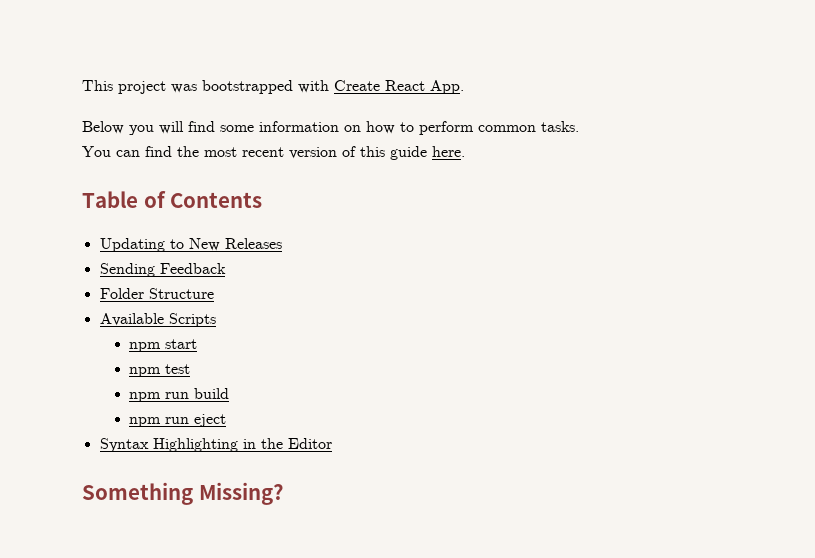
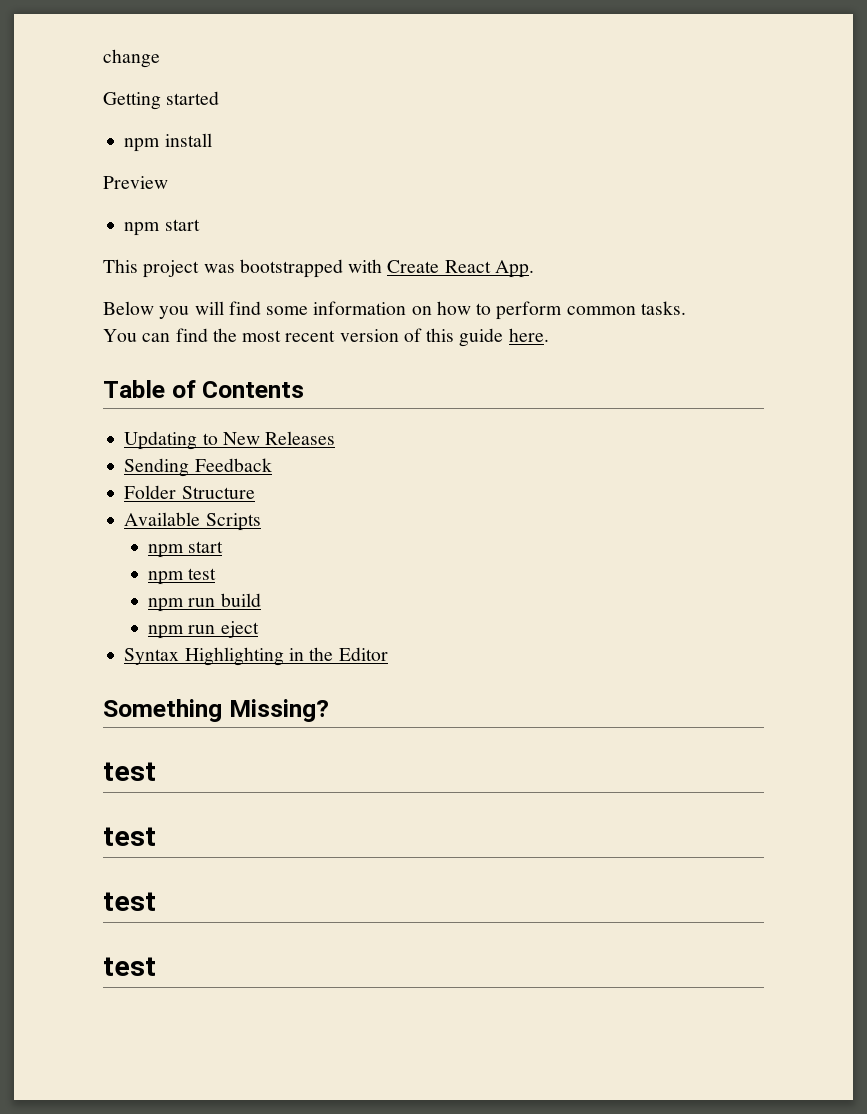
+ change
+ Getting started
+ npm install
+ Preview
+ npm start
  Something Missing?
+ test
+ test
+ test
+ test

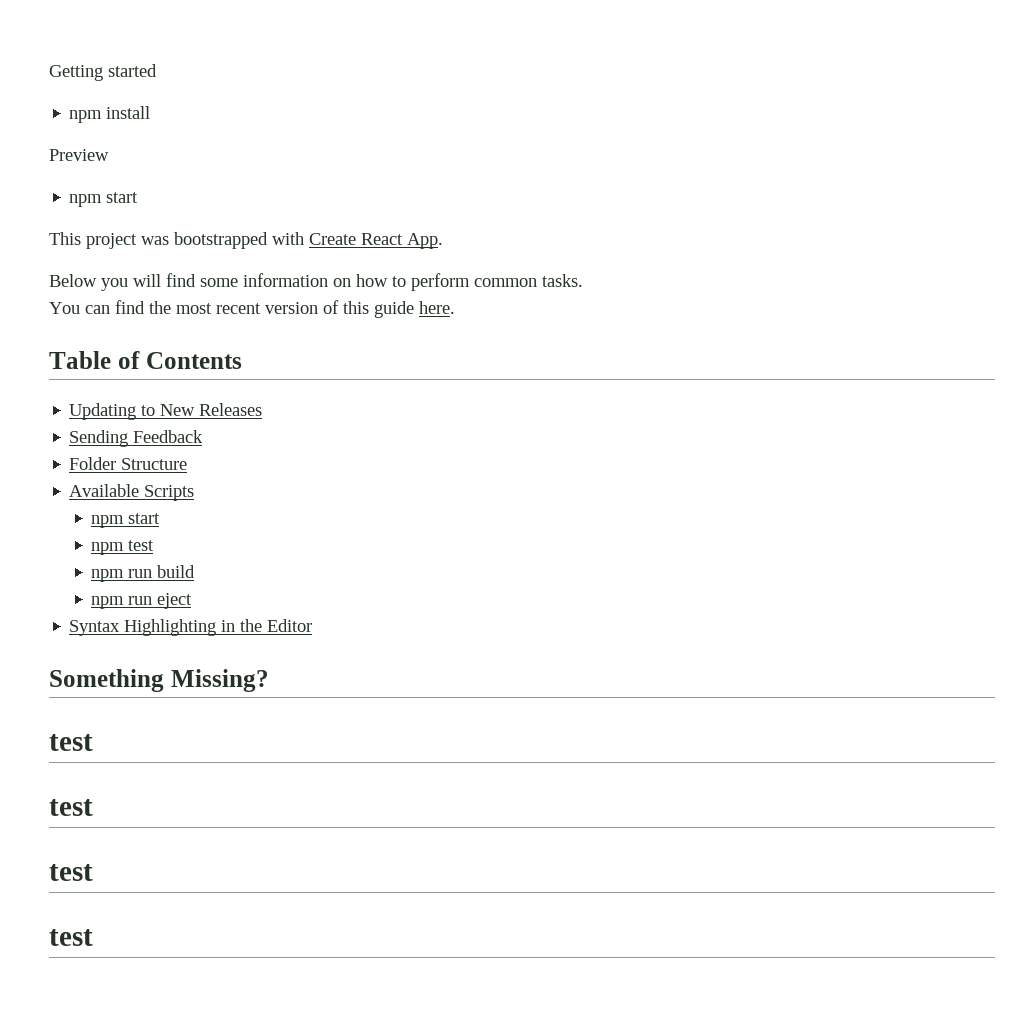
- change

